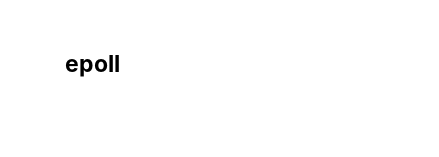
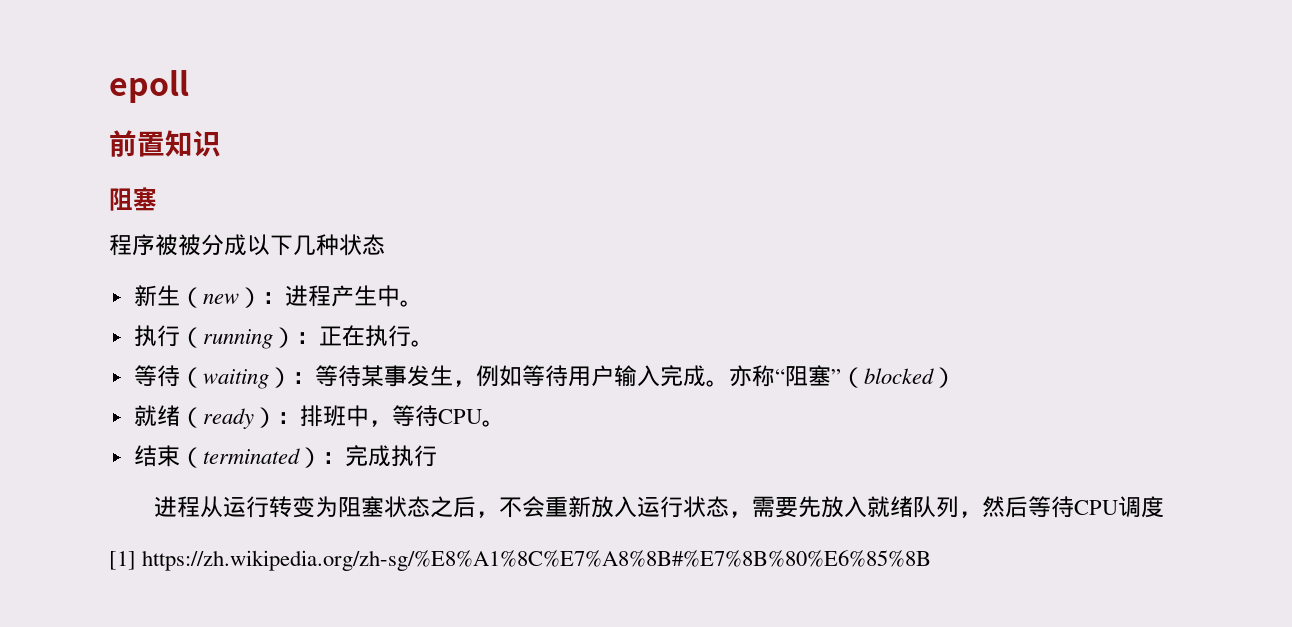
+ 前置知识
+ 阻塞
+ 程序被被分成以下几种状态
+ 新生（new）：进程产生中。
+ 执行（running）：正在执行。
+ 等待（waiting）：等待某事发生，例如等待用户输入完成。亦称“阻塞”（blocked）
+ 就绪（ready）：排班中，等待CPU。
+ 结束（terminated）：完成执行
+ 进程从运行转变为阻塞状态之后，不会重新放入运行状态，需要先放入就绪队列，然后等待CPU调度
+ [1] https://zh.wikipedia.org/zh-sg/%E8%A1%8C%E7%A8%8B#%E7%8B%80%E6%85%8B

